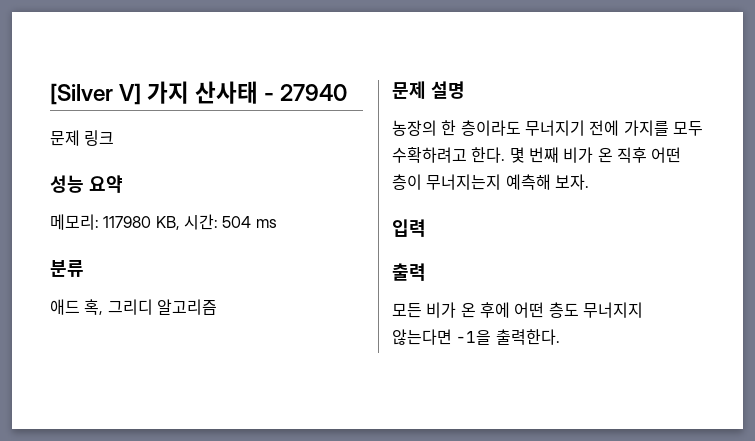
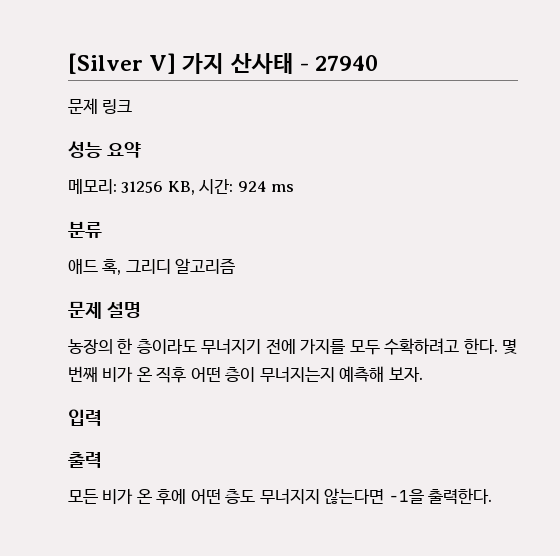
- 메모리: 117980 KB, 시간: 504 ms
+ 메모리: 31256 KB, 시간: 924 ms

